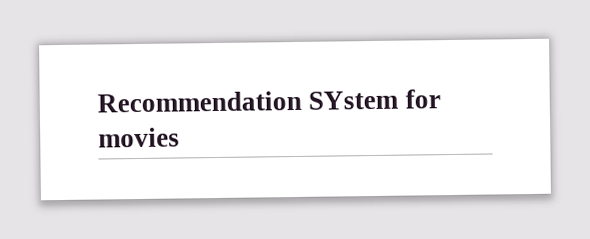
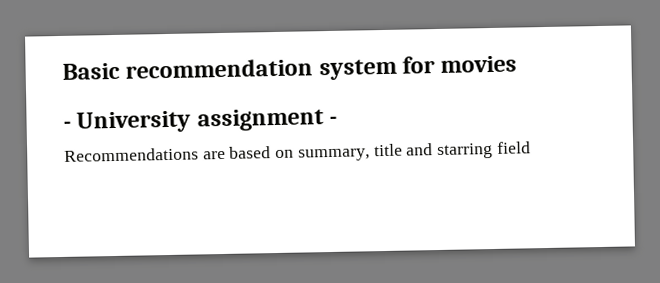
- Recommendation SYstem for movies
+ Basic recommendation system for movies
+ - University assignment -
+ Recommendations are based on summary, title and starring field

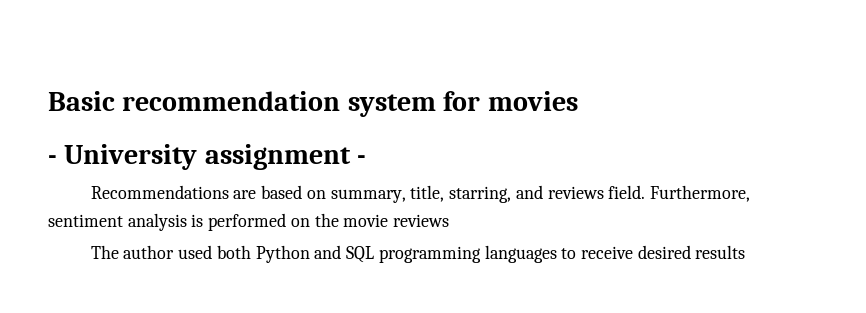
- Recommendations are based on summary, title and starring field
+ Recommendations are based on summary, title, starring, and reviews field. Furthermore, sentiment analysis is performed on the movie reviews
+ The author used both Python and SQL programming languages to receive desired results

